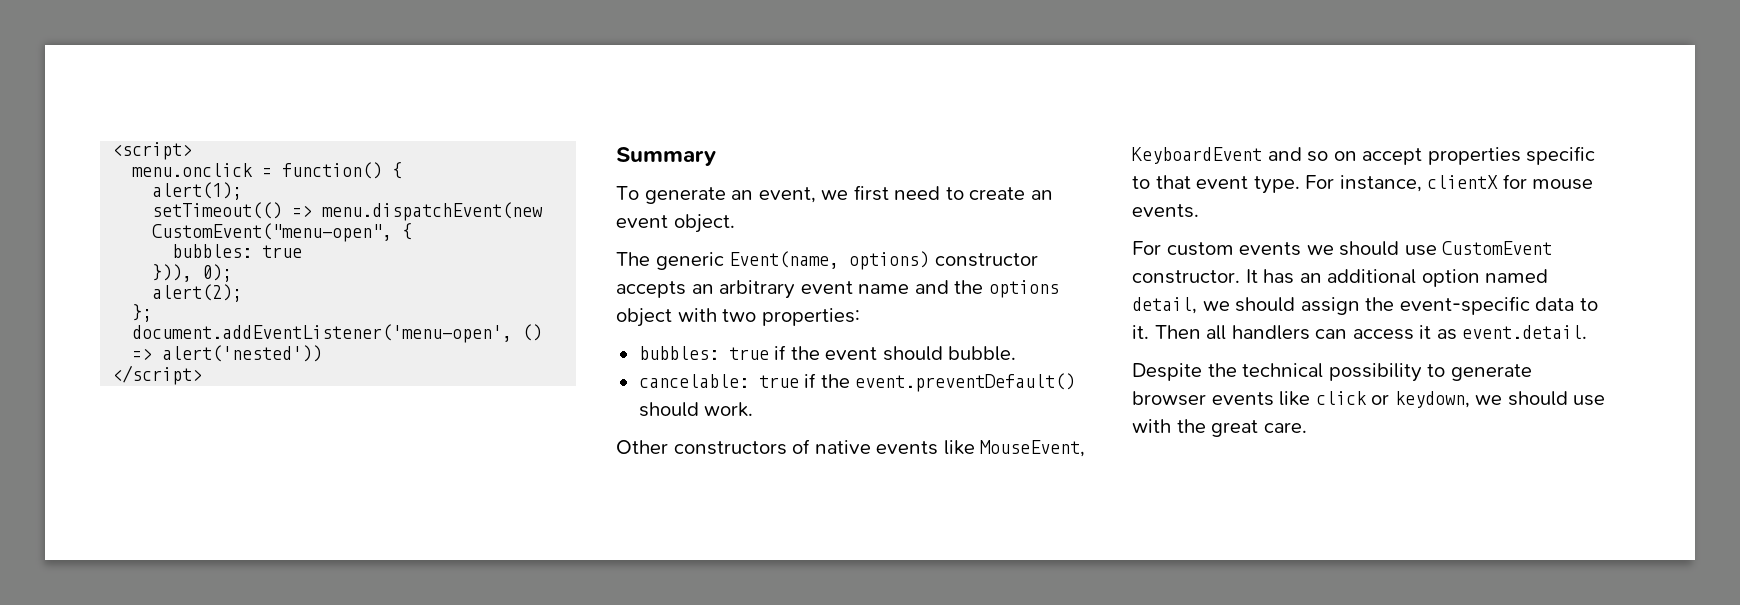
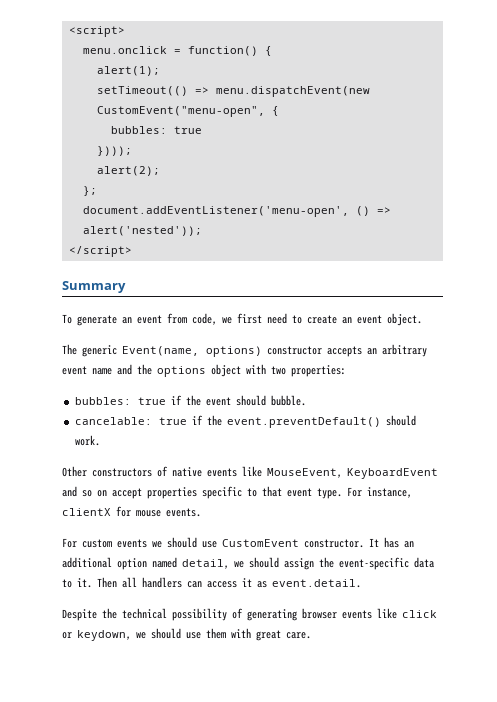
- })), 0);
+ })));
- document.addEventListener('menu-open', () => alert('nested'))
+ document.addEventListener('menu-open', () => alert('nested'));
- To generate an event, we first need to create an event object.
+ To generate an event from code, we first need to create an event object.
- Despite the technical possibility to generate browser events like click or keydown, we should use with the great care.
+ Despite the technical possibility of generating browser events like click or keydown, we should use them with great care.

